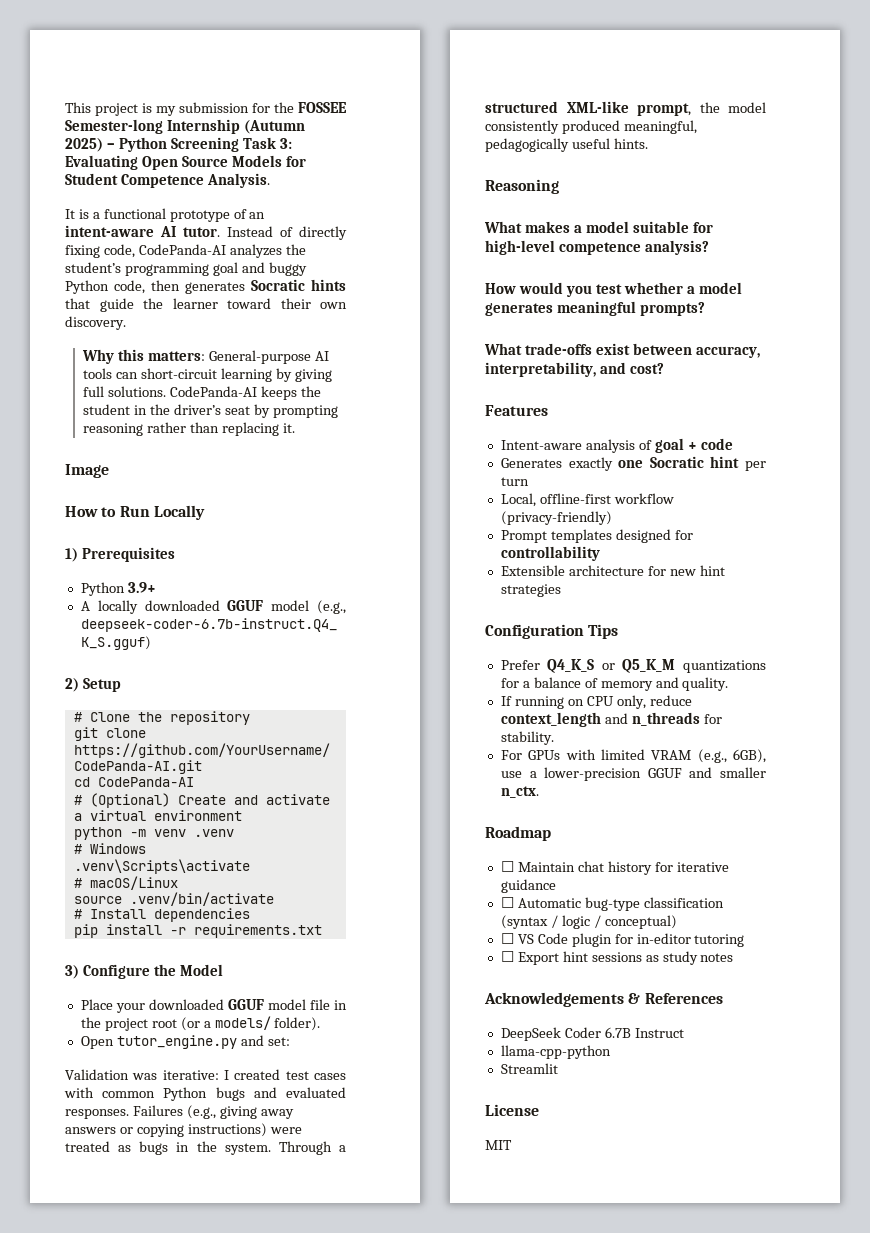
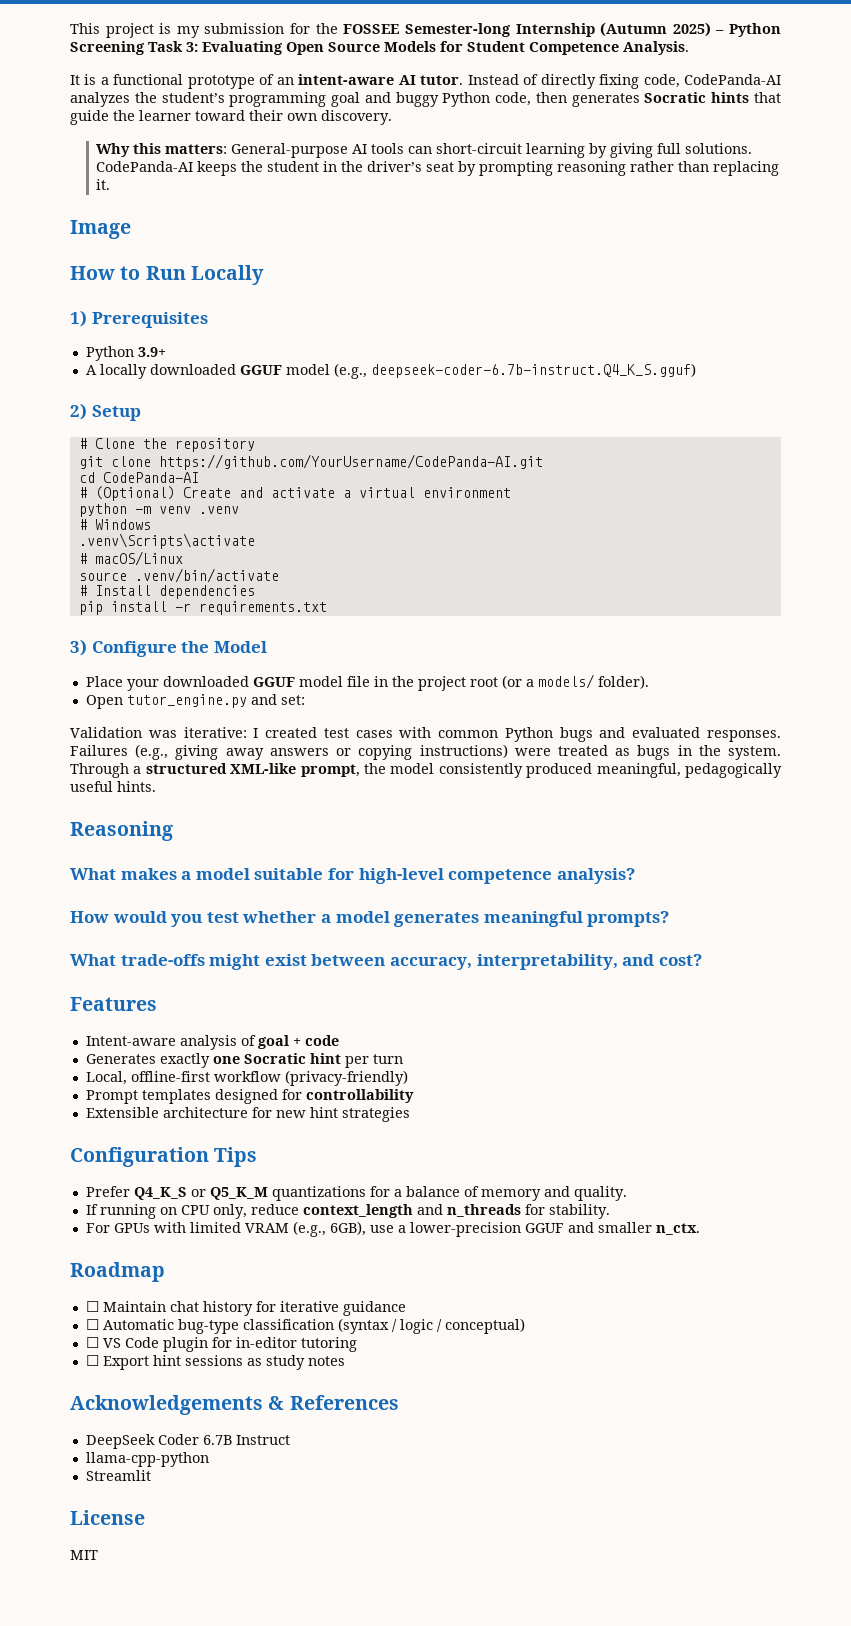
- What trade-offs exist between accuracy, interpretability, and cost?
+ What trade-offs might exist between accuracy, interpretability, and cost?

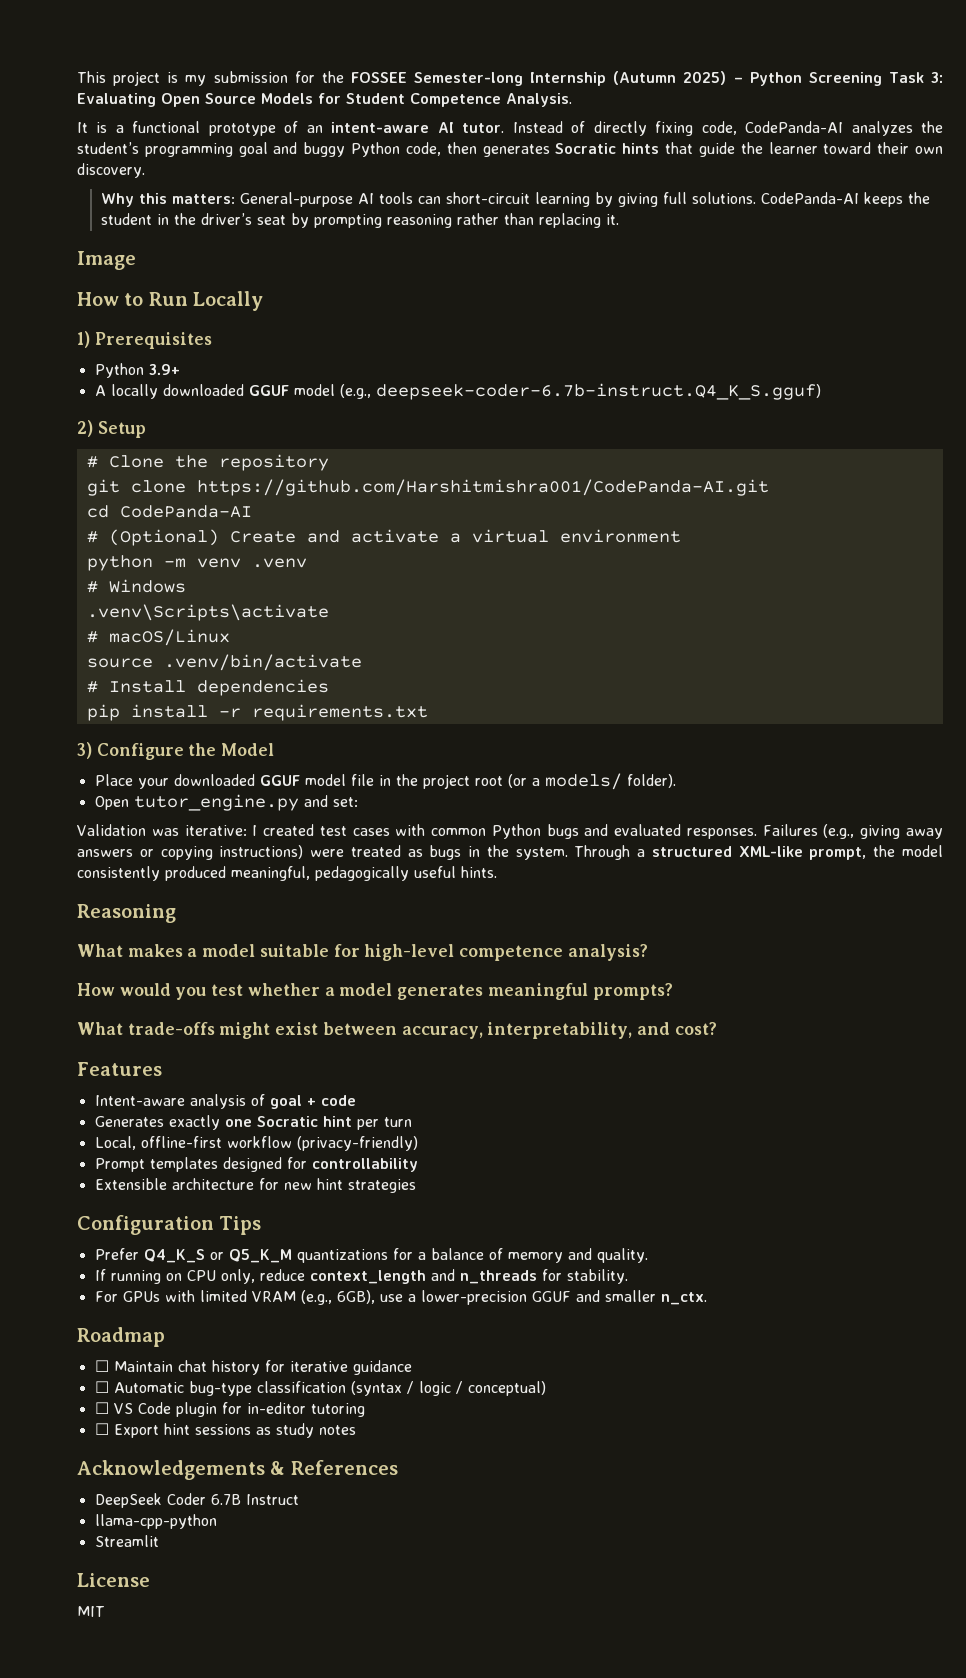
- git clone https://github.com/YourUsername/CodePanda-AI.git
+ git clone https://github.com/Harshitmishra001/CodePanda-AI.git

